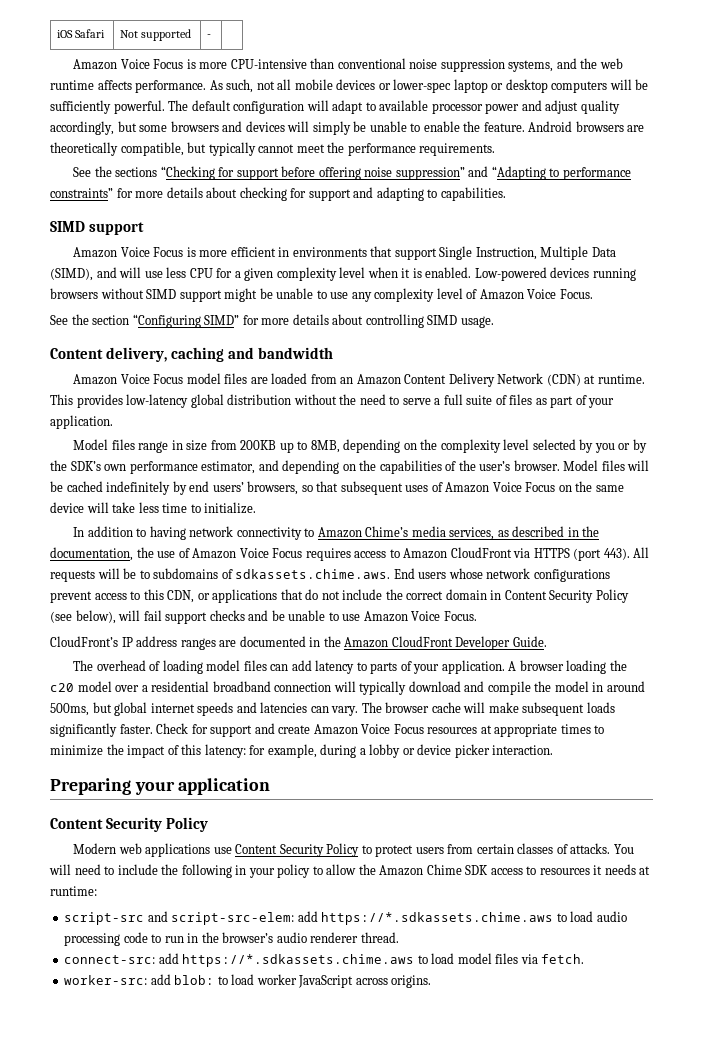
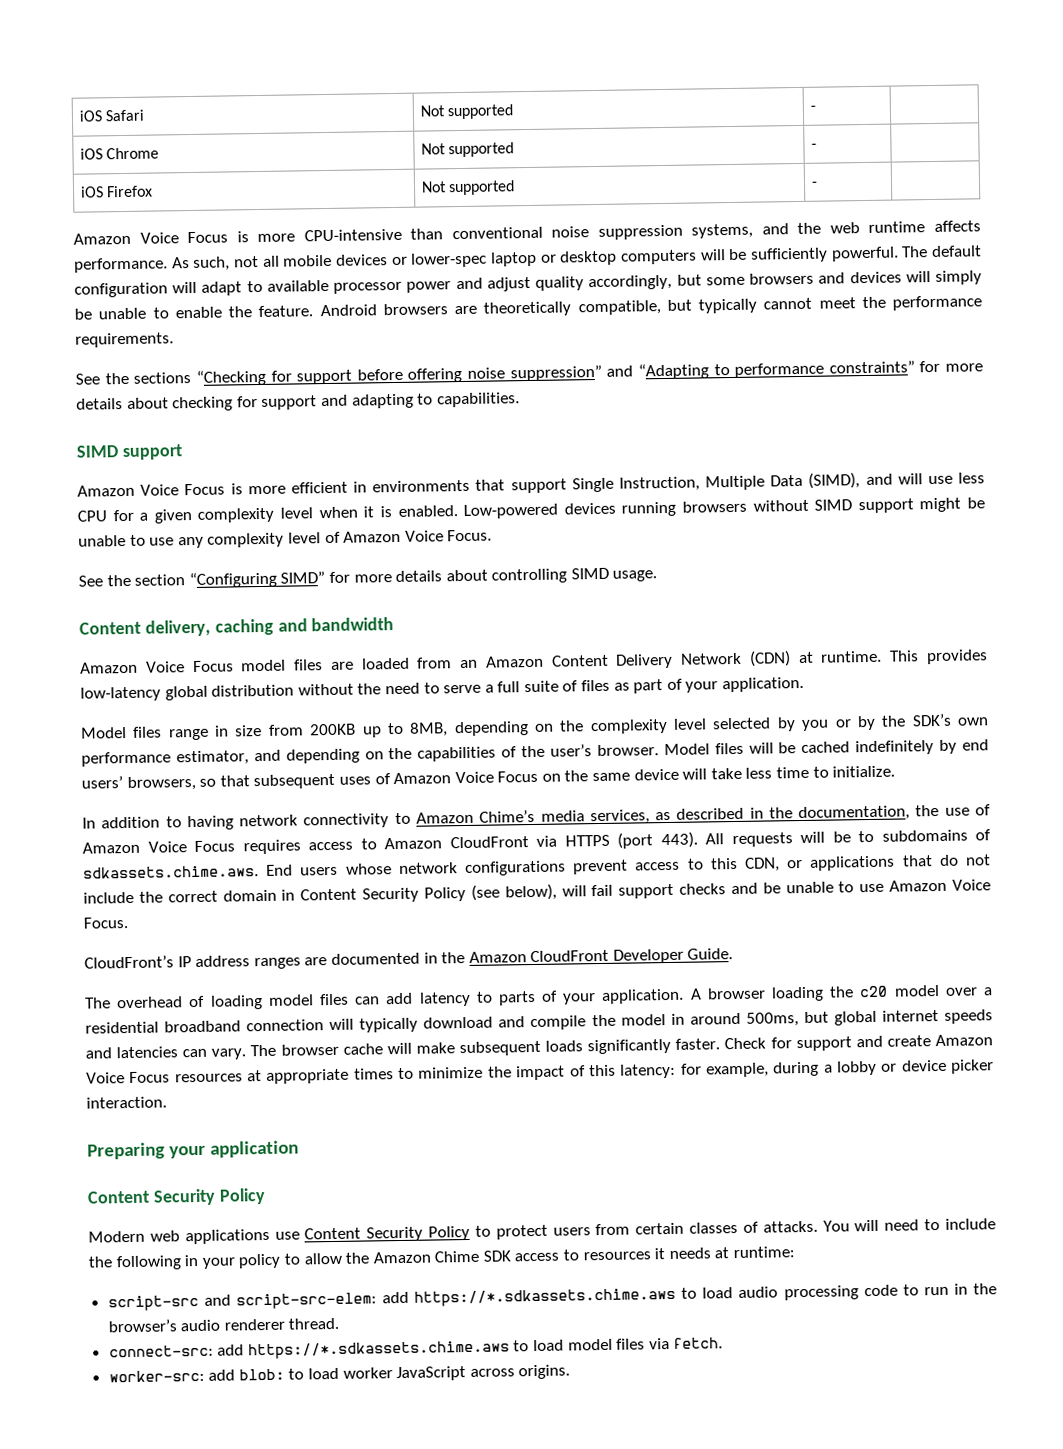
+ iOS Chrome | Not supported | - |
+ iOS Firefox | Not supported | - |

